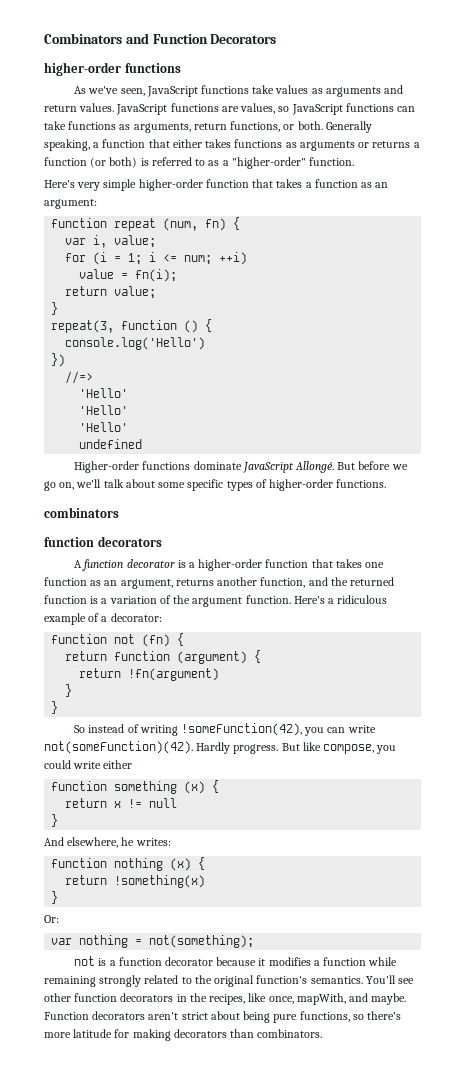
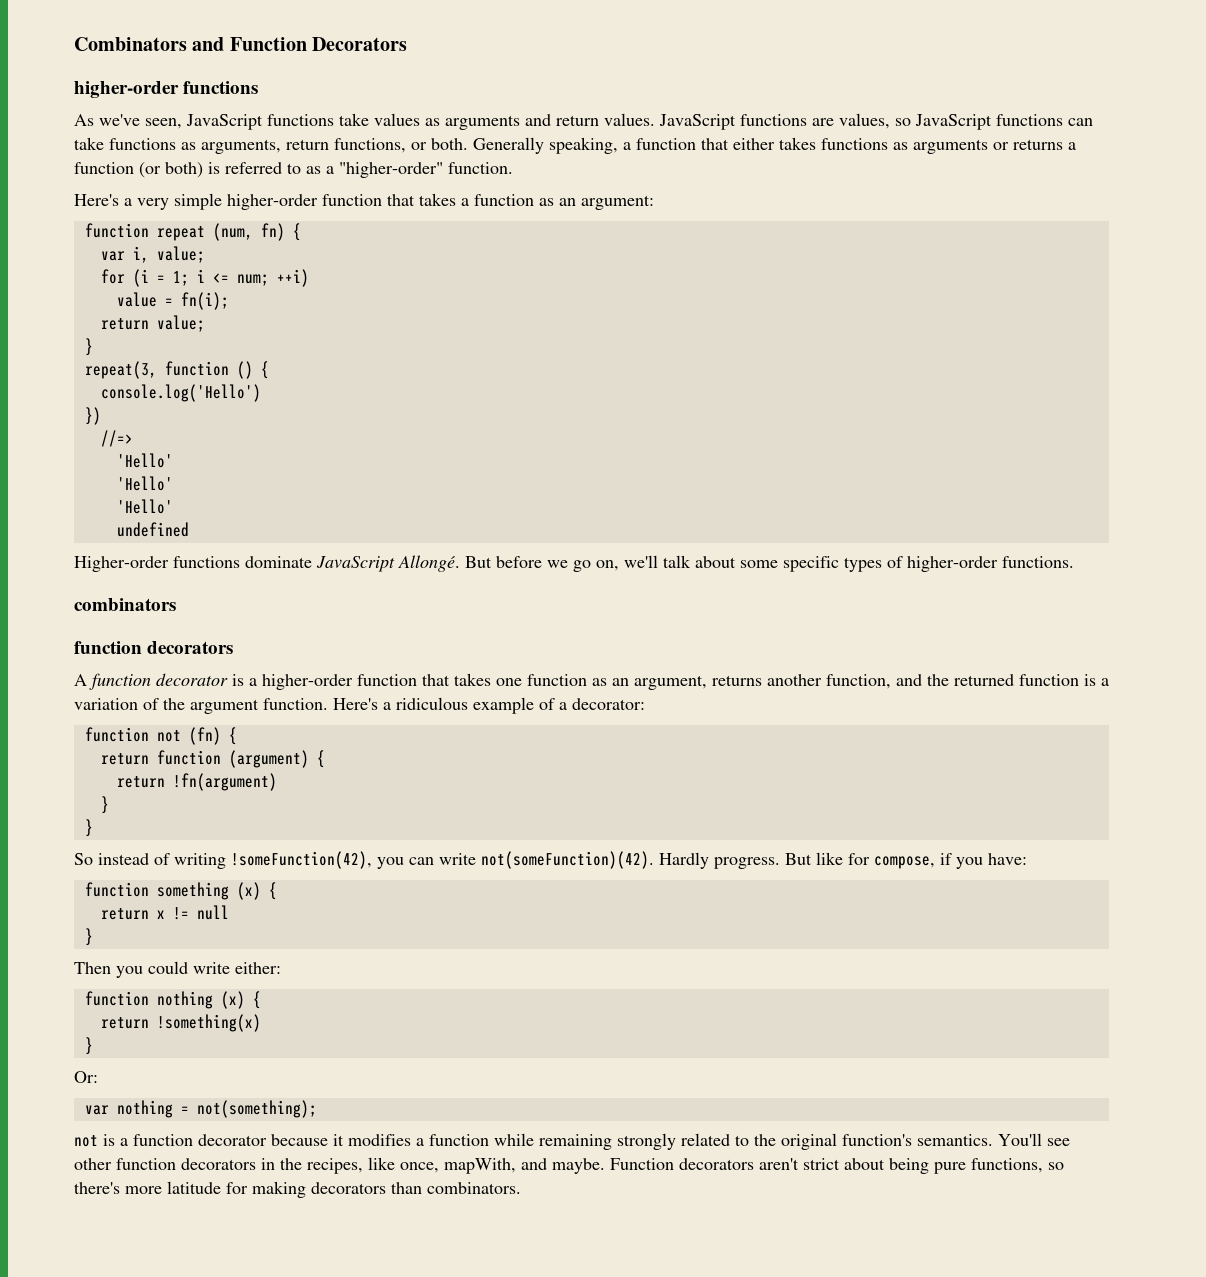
- Here's very simple higher-order function that takes a function as an argument:
+ Here's a very simple higher-order function that takes a function as an argument:
- But like compose, you could write either
+ But like for compose, if you have:
- And elsewhere, he writes:
+ Then you could write either:

